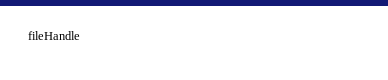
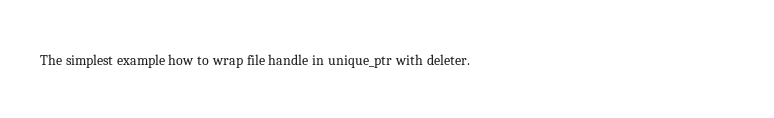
- fileHandle
+ The simplest example how to wrap file handle in unique_ptr with deleter.

